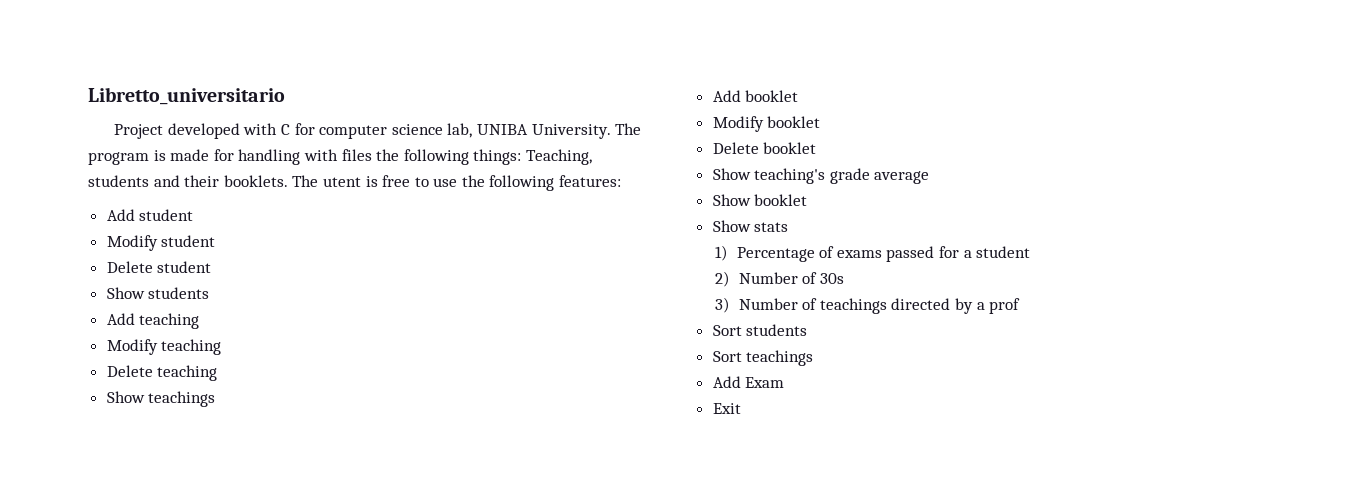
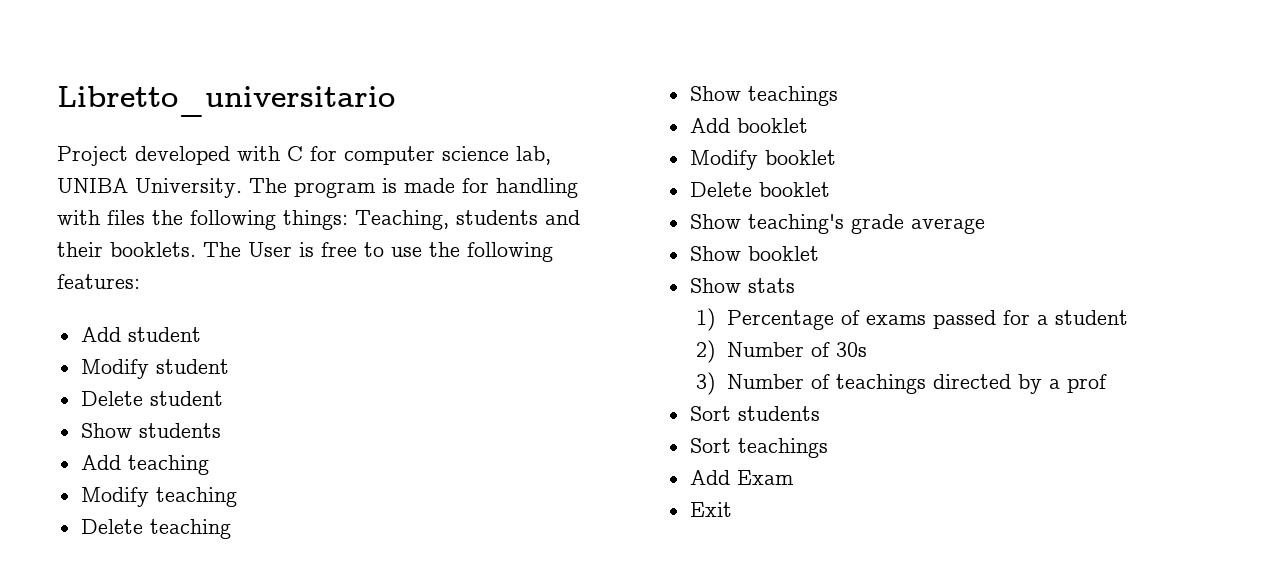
- The utent is free to use the following features:
+ The User is free to use the following features:

